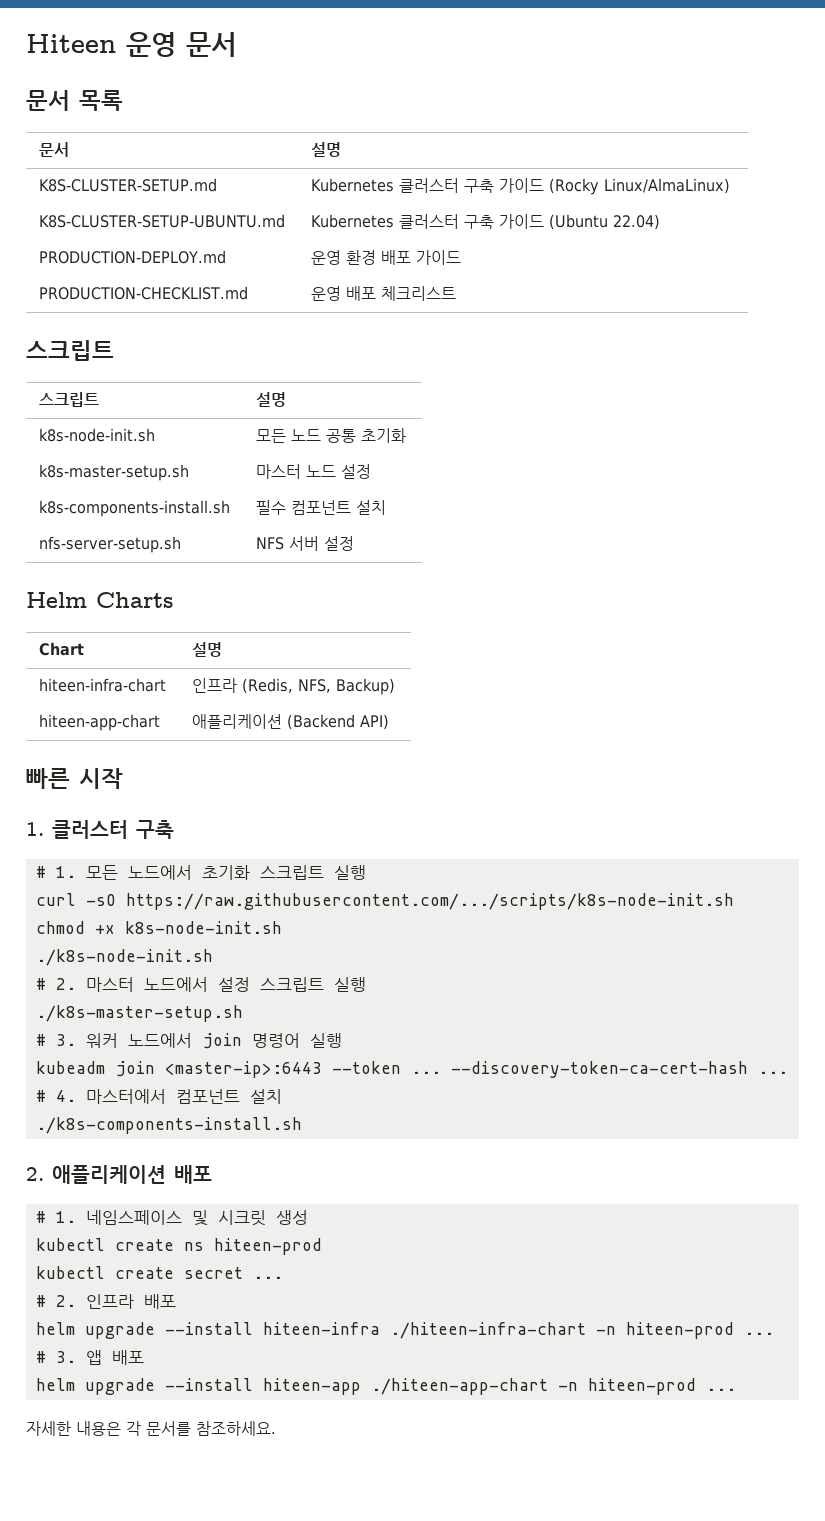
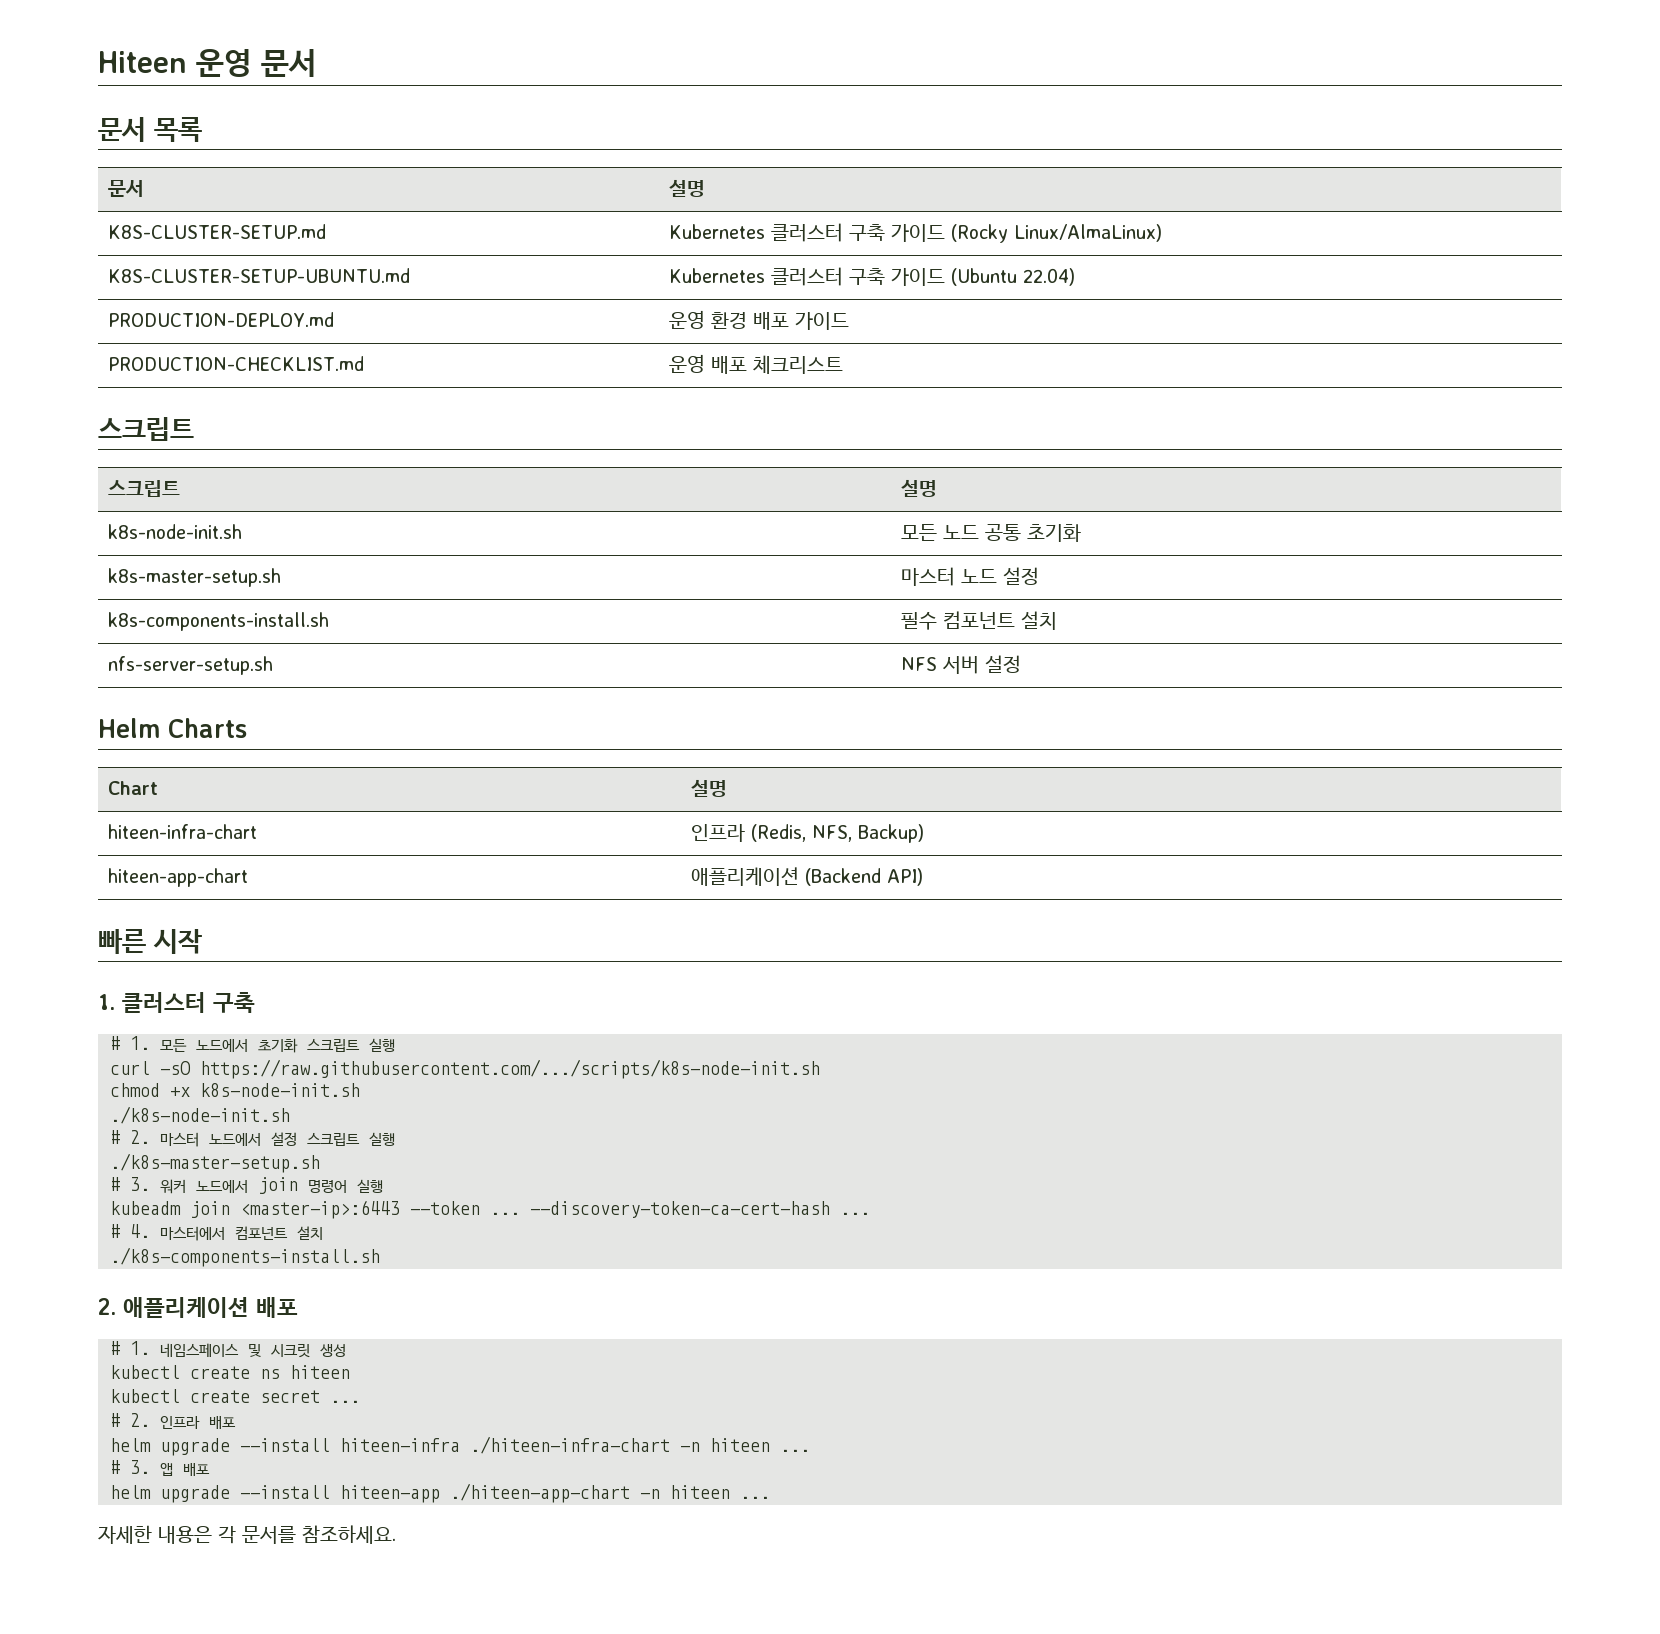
- kubectl create ns hiteen-prod
+ kubectl create ns hiteen
- helm upgrade --install hiteen-infra ./hiteen-infra-chart -n hiteen-prod ...
+ helm upgrade --install hiteen-infra ./hiteen-infra-chart -n hiteen ...
- helm upgrade --install hiteen-app ./hiteen-app-chart -n hiteen-prod ...
+ helm upgrade --install hiteen-app ./hiteen-app-chart -n hiteen ...

